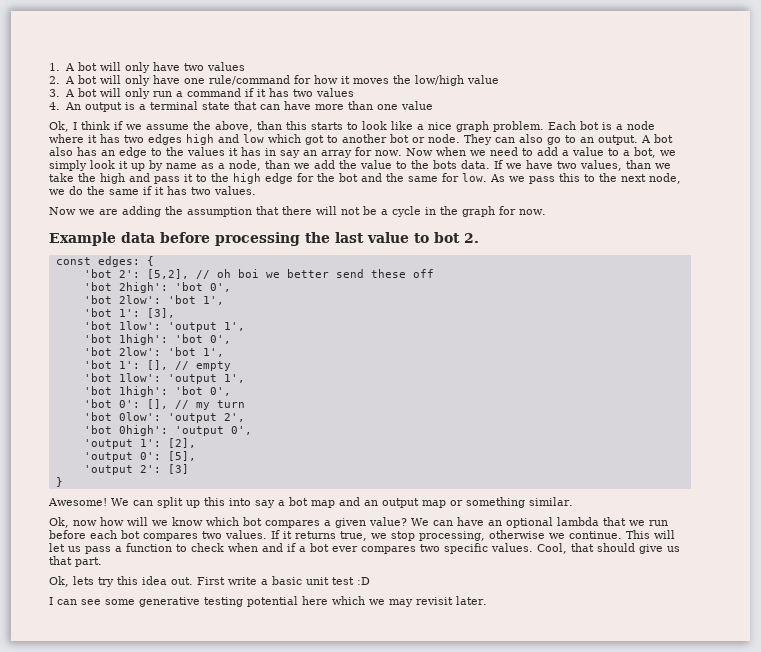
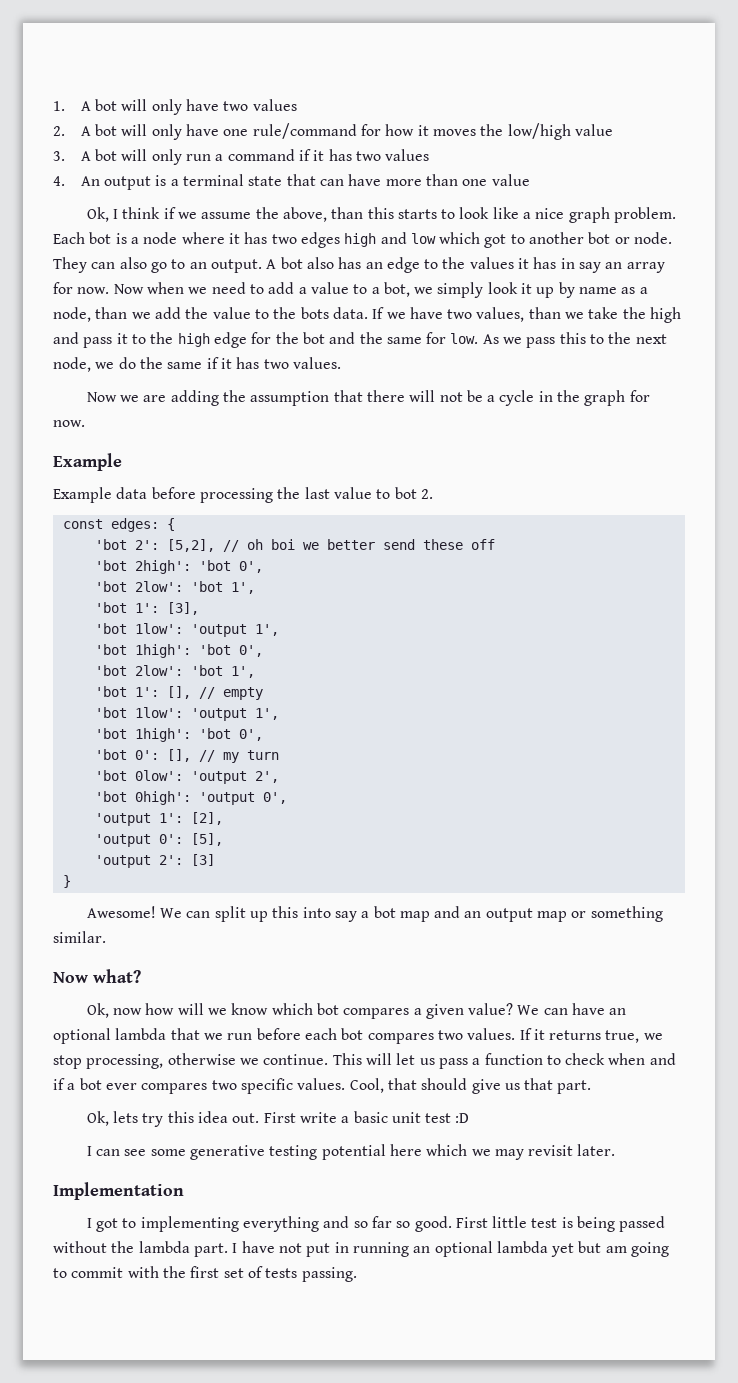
  Now we are adding the assumption that there will not be a cycle in the graph for now.
+ Example
+ Now what?
+ Implementation
+ I got to implementing everything and so far so good. First little test is being passed without the lambda part. I have not put in running an optional lambda yet but am going to commit with the first set of tests passing.

